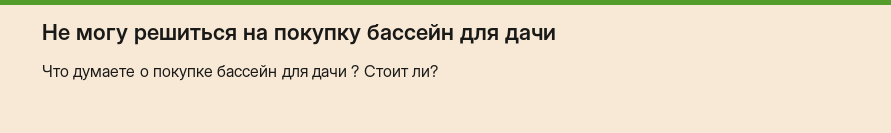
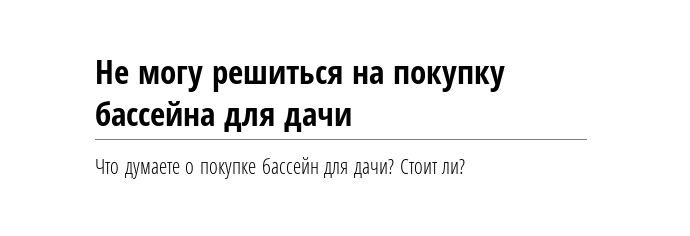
- Не могу решиться на покупку бассейн для дачи
+ Не могу решиться на покупку бассейна для дачи
- Что думаете о покупке бассейн для дачи ?
+ Что думаете о покупке бассейн для дачи?

